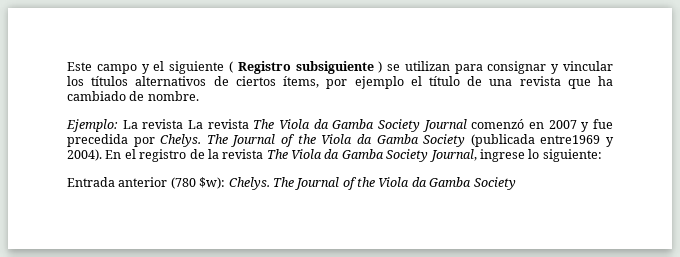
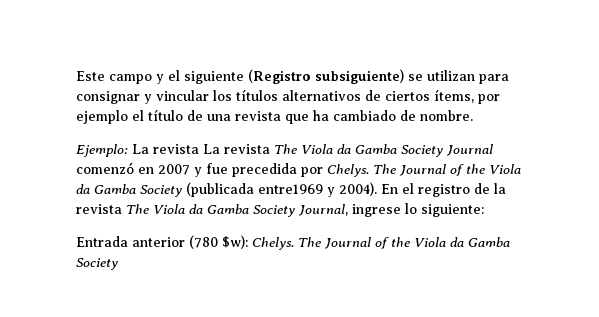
- Este campo y el siguiente ( Registro subsiguiente ) se utilizan para consignar y vincular los títulos alternativos de ciertos ítems, por ejemplo el título de una revista que ha cambiado de nombre.
+ Este campo y el siguiente (Registro subsiguiente) se utilizan para consignar y vincular los títulos alternativos de ciertos ítems, por ejemplo el título de una revista que ha cambiado de nombre.

